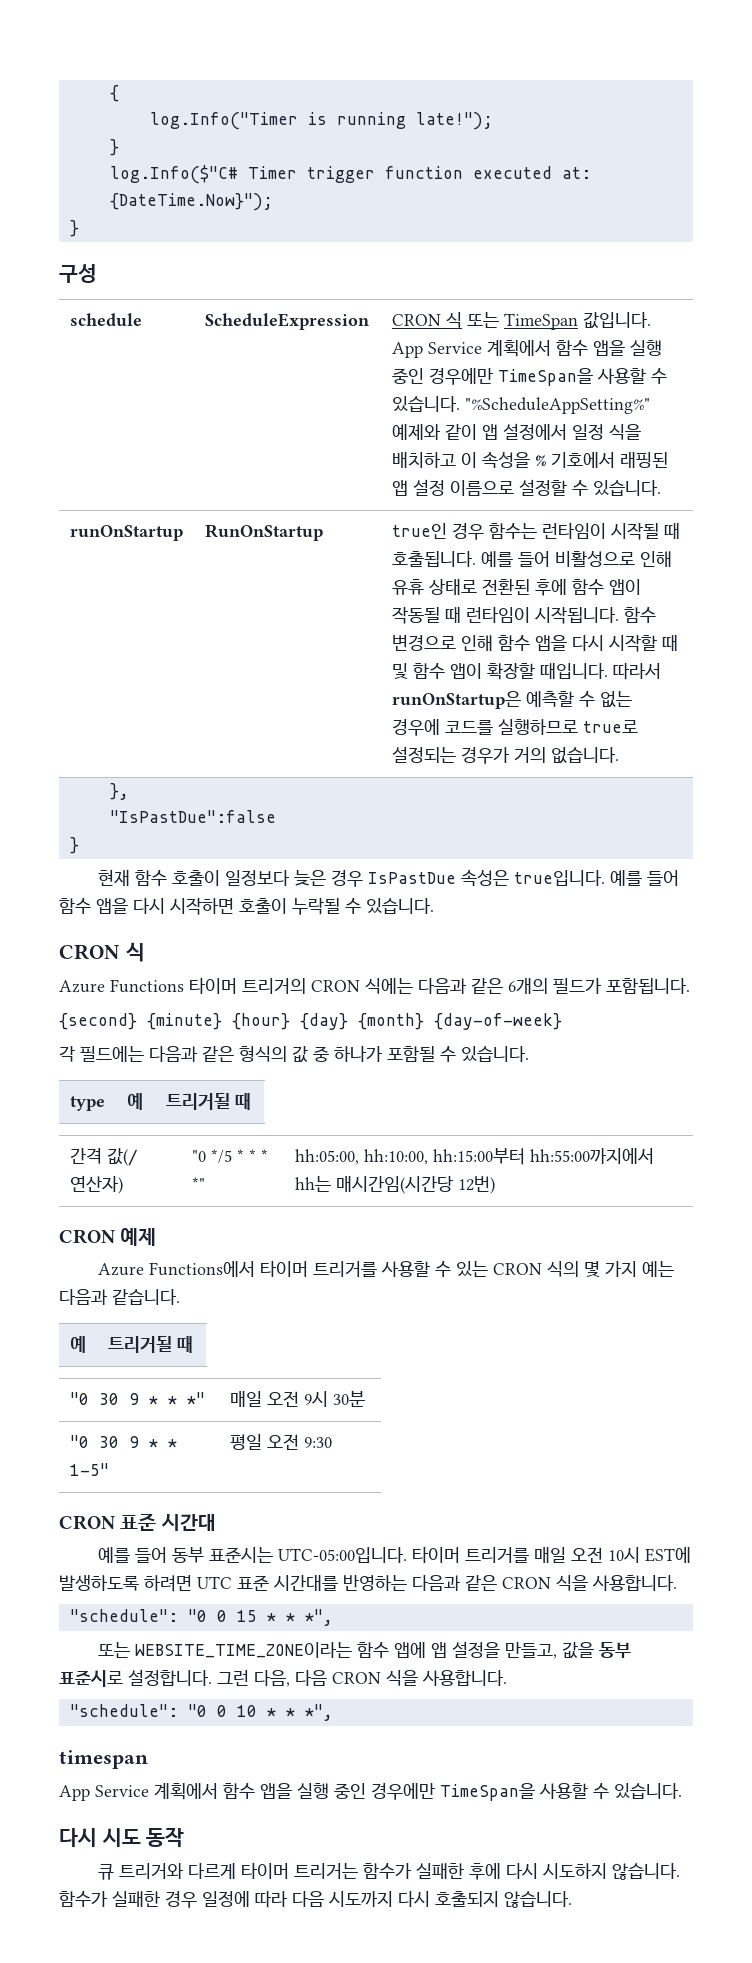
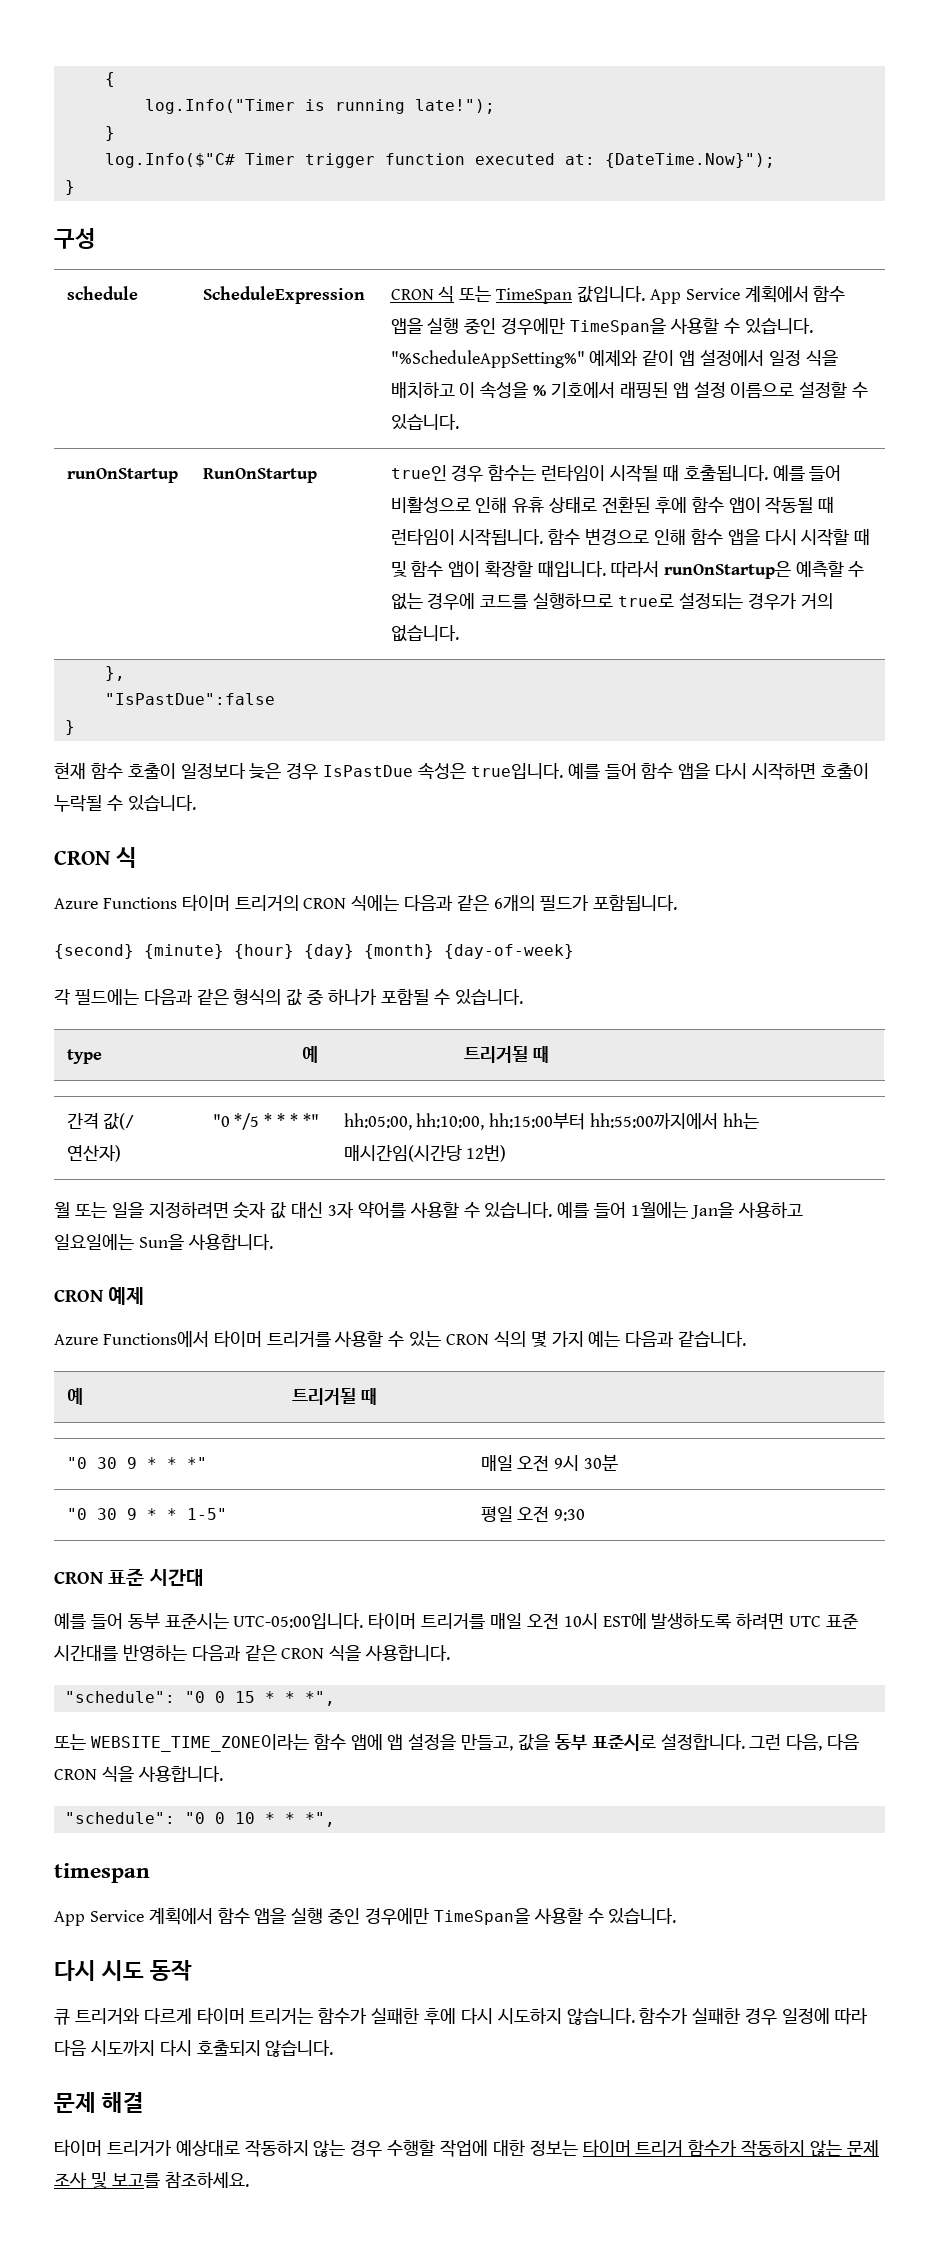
+ 월 또는 일을 지정하려면 숫자 값 대신 3자 약어를 사용할 수 있습니다. 예를 들어 1월에는 Jan을 사용하고 일요일에는 Sun을 사용합니다.
+ 문제 해결
+ 타이머 트리거가 예상대로 작동하지 않는 경우 수행할 작업에 대한 정보는 타이머 트리거 함수가 작동하지 않는 문제 조사 및 보고를 참조하세요.

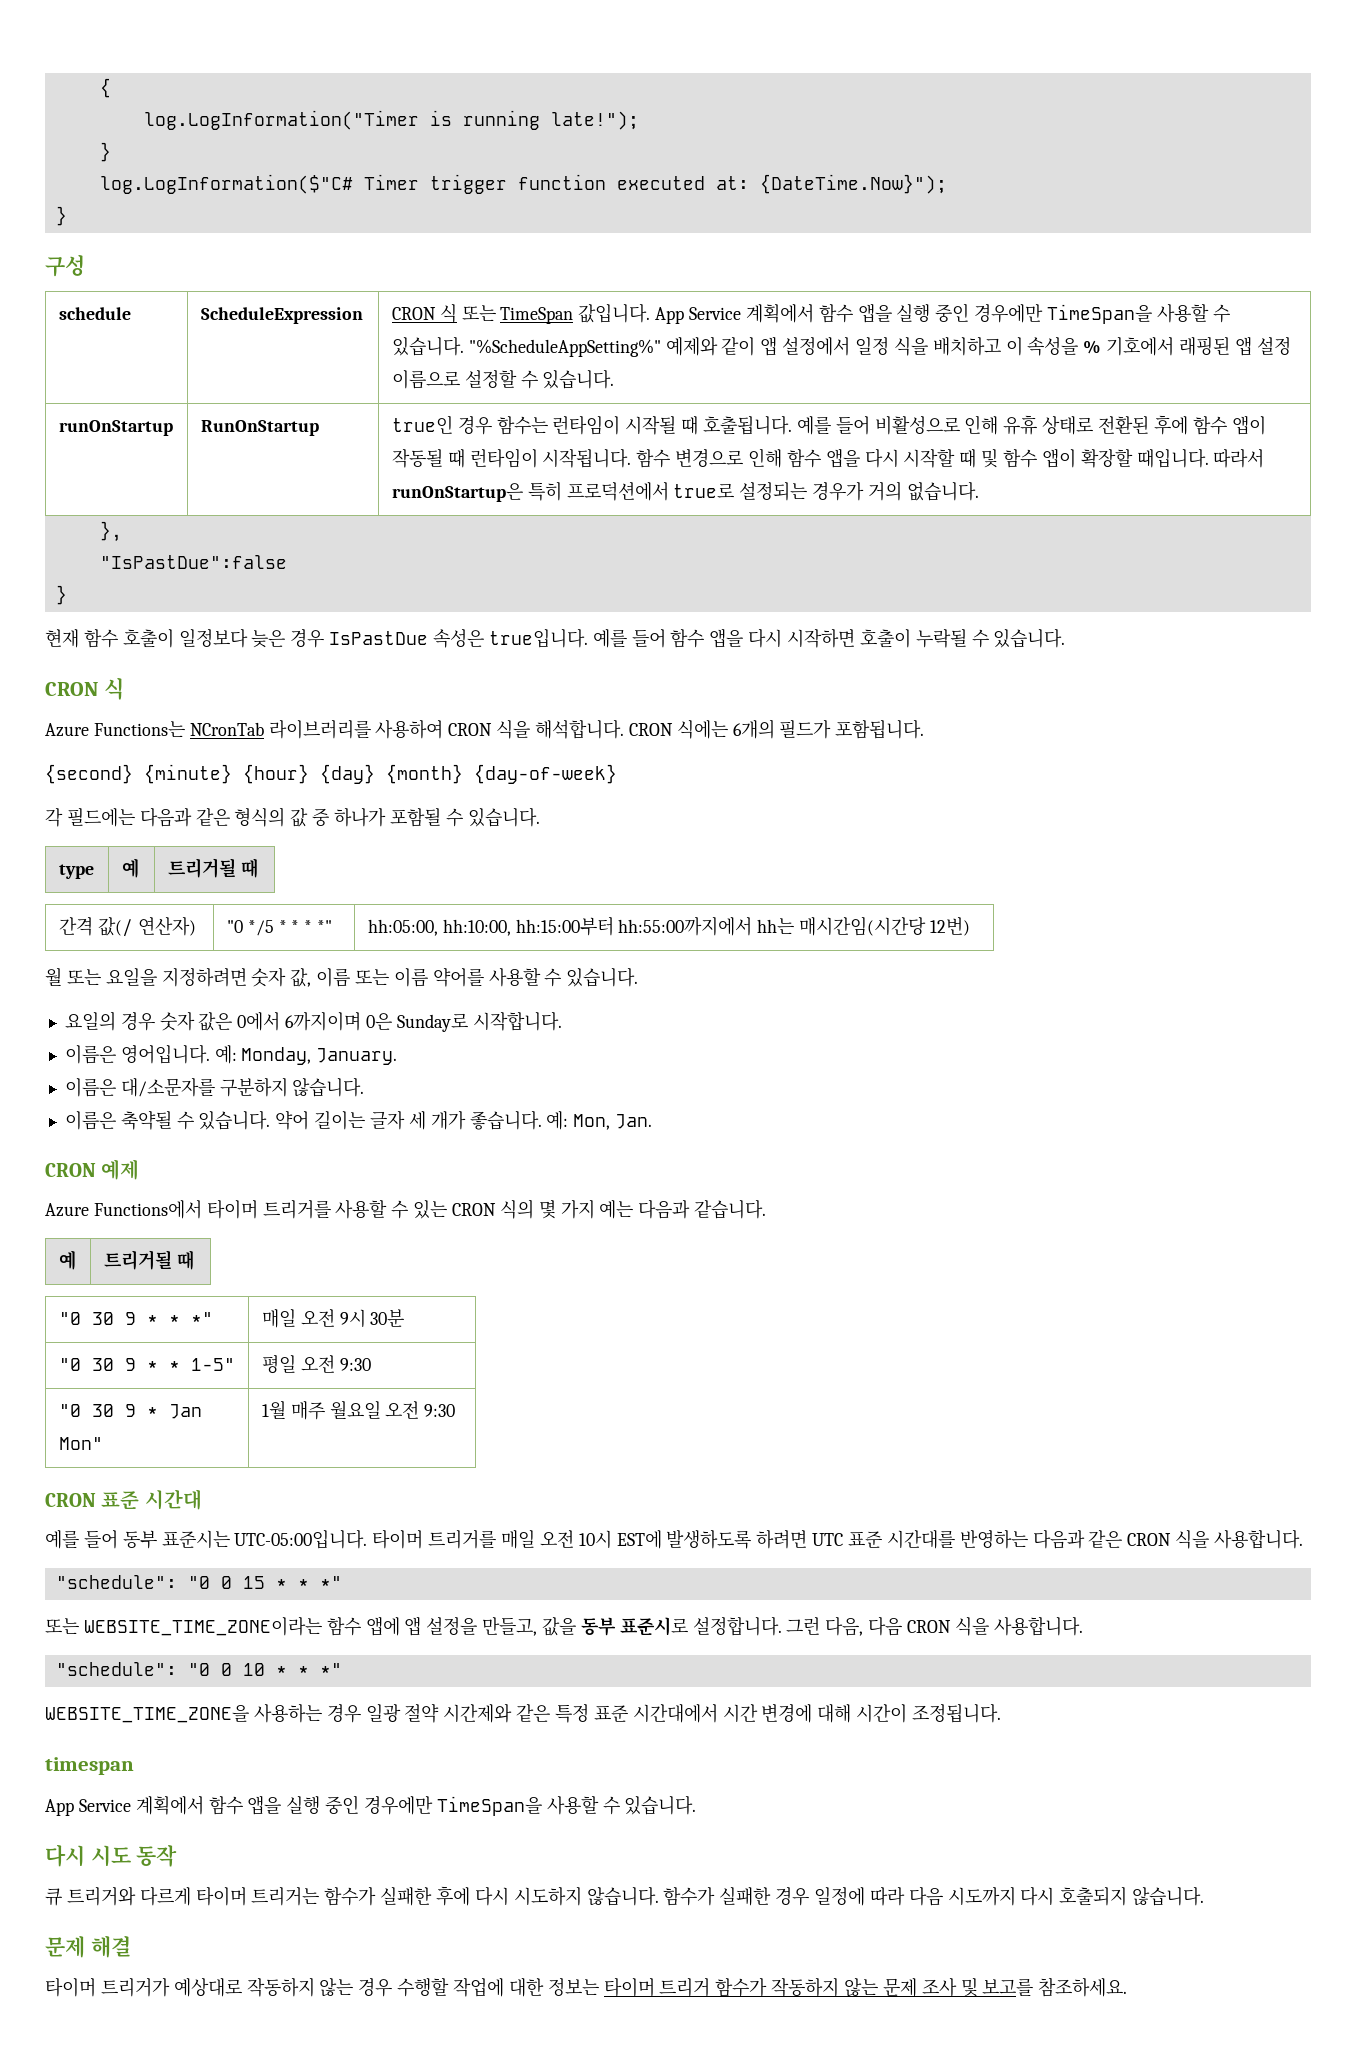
- log.Info("Timer is running late!");
+ log.LogInformation("Timer is running late!");
- log.Info($"C# Timer trigger function executed at: {DateTime.Now}");
+ log.LogInformation($"C# Timer trigger function executed at: {DateTime.Now}");
- 따라서 runOnStartup은 예측할 수 없는 경우에 코드를 실행하므로 true로 설정되는 경우가 거의 없습니다.
+ 따라서 runOnStartup은 특히 프로덕션에서 true로 설정되는 경우가 거의 없습니다.
- Azure Functions 타이머 트리거의 CRON 식에는 다음과 같은 6개의 필드가 포함됩니다.
+ Azure Functions는 NCronTab 라이브러리를 사용하여 CRON 식을 해석합니다. CRON 식에는 6개의 필드가 포함됩니다.
- 월 또는 일을 지정하려면 숫자 값 대신 3자 약어를 사용할 수 있습니다. 예를 들어 1월에는 Jan을 사용하고 일요일에는 Sun을 사용합니다.
+ 월 또는 요일을 지정하려면 숫자 값, 이름 또는 이름 약어를 사용할 수 있습니다.
+ 요일의 경우 숫자 값은 0에서 6까지이며 0은 Sunday로 시작합니다.
+ 이름은 영어입니다. 예: Monday, January.
+ 이름은 대/소문자를 구분하지 않습니다.
+ 이름은 축약될 수 있습니다. 약어 길이는 글자 세 개가 좋습니다. 예: Mon, Jan.
+ "0 30 9 * Jan Mon" | 1월 매주 월요일 오전 9:30
- "schedule": "0 0 15 * * *",
+ "schedule": "0 0 15 * * *"
- "schedule": "0 0 10 * * *",
+ "schedule": "0 0 10 * * *"
+ WEBSITE_TIME_ZONE을 사용하는 경우 일광 절약 시간제와 같은 특정 표준 시간대에서 시간 변경에 대해 시간이 조정됩니다.

